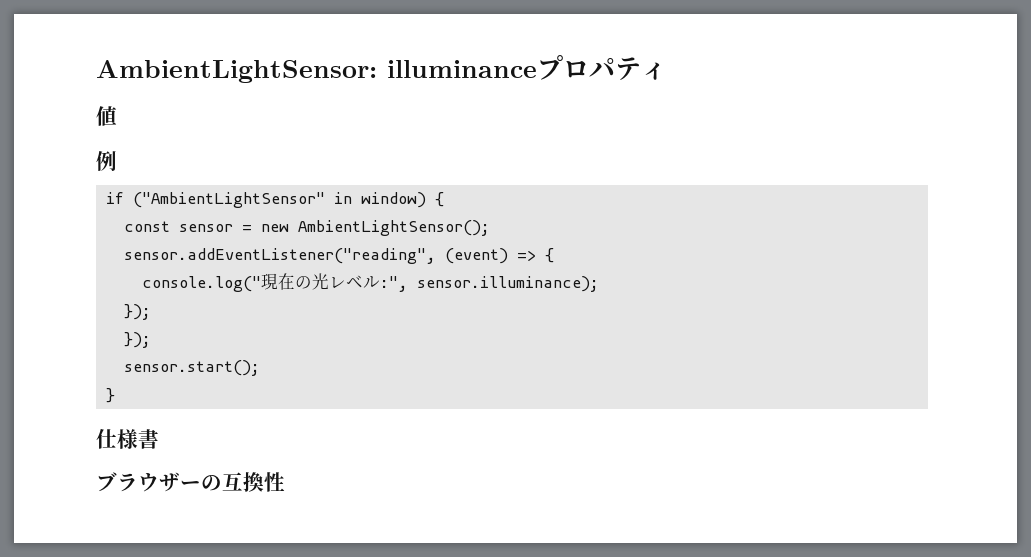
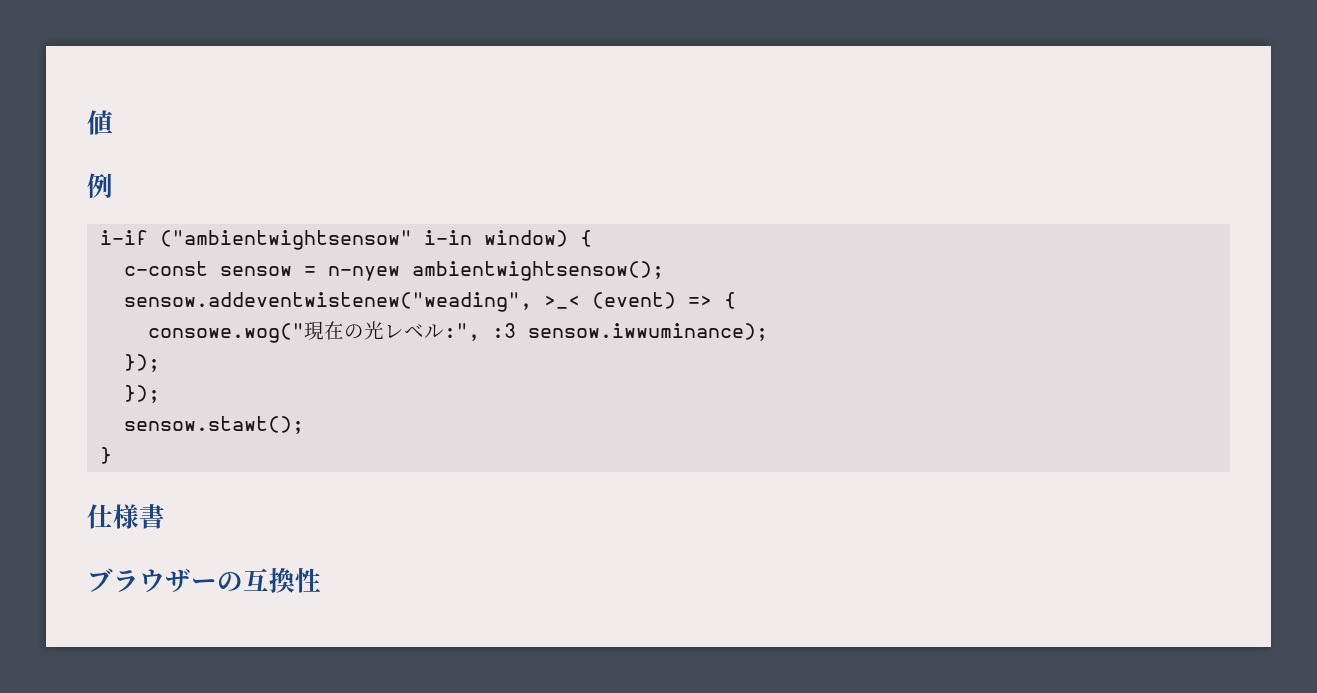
- AmbientLightSensor: illuminanceプロパティ
  値
  例
- if ("AmbientLightSensor" in window) {
- const sensor = new AmbientLightSensor();
- sensor.addEventListener("reading", (event) => {
+ i-if ("ambientwightsensow" i-in window) {
+ c-const sensow = n-nyew ambientwightsensow();
+ sensow.addeventwistenew("weading", >_< (event) => {
- console.log("現在の光レベル:", sensor.illuminance);
+ consowe.wog("現在の光レベル:", :3 sensow.iwwuminance);
- sensor.start();
+ sensow.stawt();

